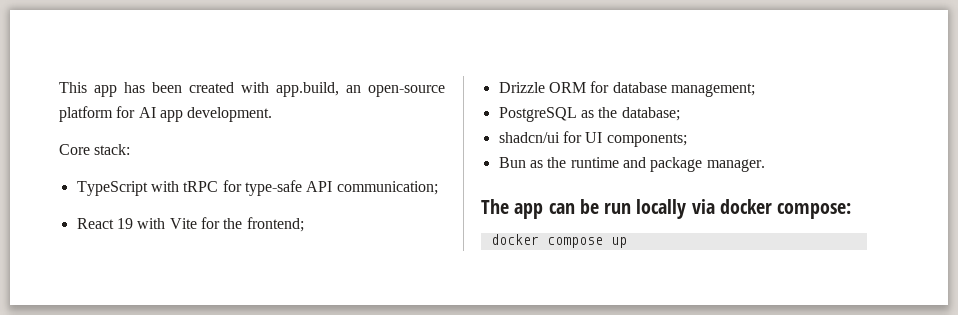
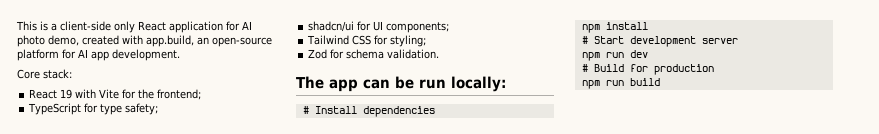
- This app has been created with app.build, an open-source platform for AI app development.
+ This is a client-side only React application for AI photo demo, created with app.build, an open-source platform for AI app development.
- TypeScript with tRPC for type-safe API communication;
- Drizzle ORM for database management;
- PostgreSQL as the database;
+ TypeScript for type safety;
  shadcn/ui for UI components;
- Bun as the runtime and package manager.
+ Tailwind CSS for styling;
+ Zod for schema validation.
- The app can be run locally via docker compose:
- docker compose up
+ The app can be run locally:
+ # Install dependencies
+ npm install
+ # Start development server
+ npm run dev
+ # Build for production
+ npm run build

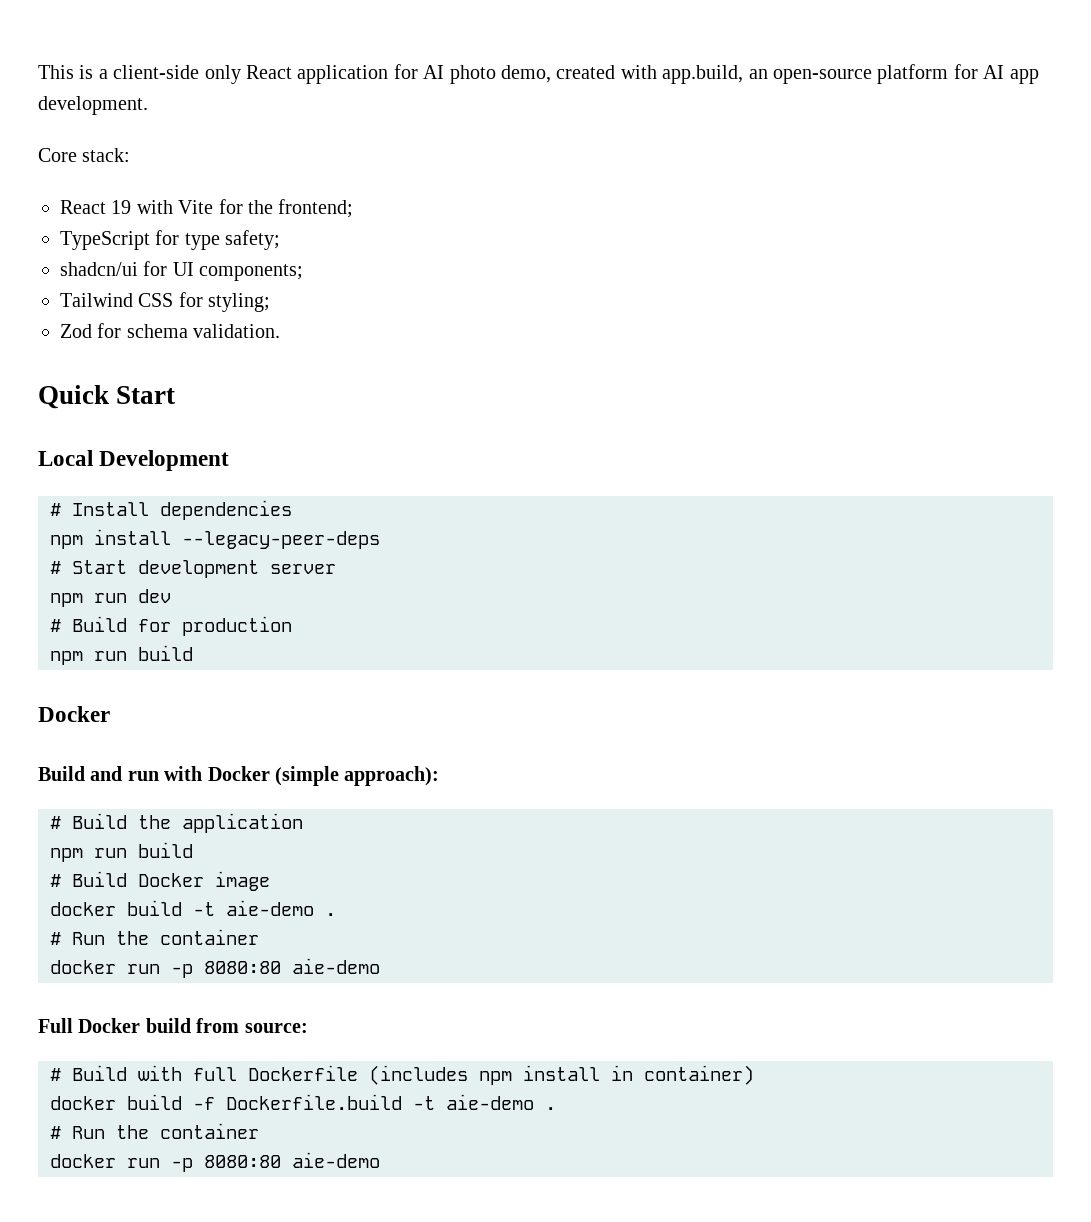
- The app can be run locally:
+ Quick Start
+ Local Development
- npm install
+ npm install --legacy-peer-deps
  # Build for production
  npm run build
+ Docker
+ Build and run with Docker (simple approach):
+ # Build the application
+ npm run build
+ # Build Docker image
+ docker build -t aie-demo .
+ # Run the container
+ docker run -p 8080:80 aie-demo
+ Full Docker build from source:
+ # Build with full Dockerfile (includes npm install in container)
+ docker build -f Dockerfile.build -t aie-demo .
+ # Run the container
+ docker run -p 8080:80 aie-demo

